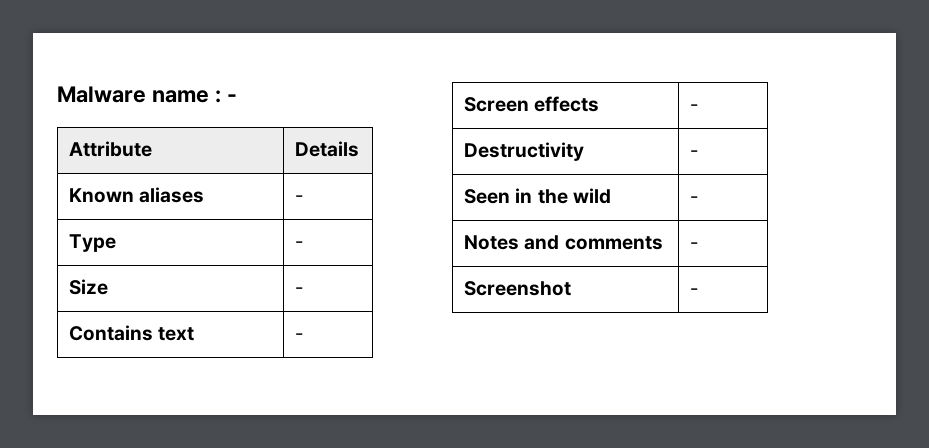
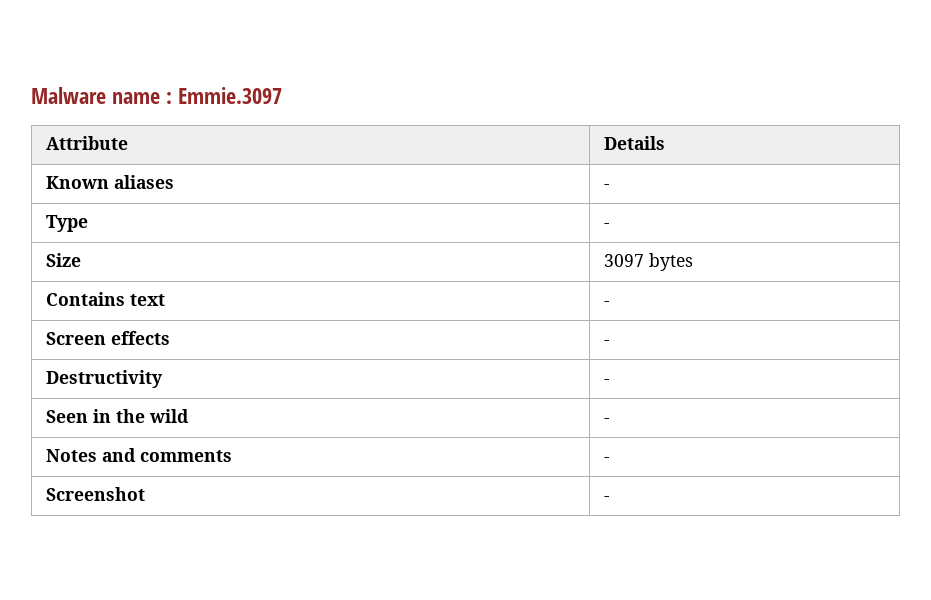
- Malware name : -
+ Malware name : Emmie.3097
- Size | -
+ Size | 3097 bytes

